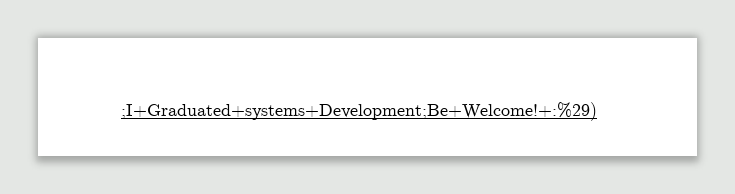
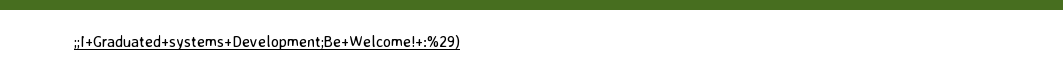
- ;I+Graduated+systems+Development;Be+Welcome!+:%29)
+ ;;I+Graduated+systems+Development;Be+Welcome!+:%29)

